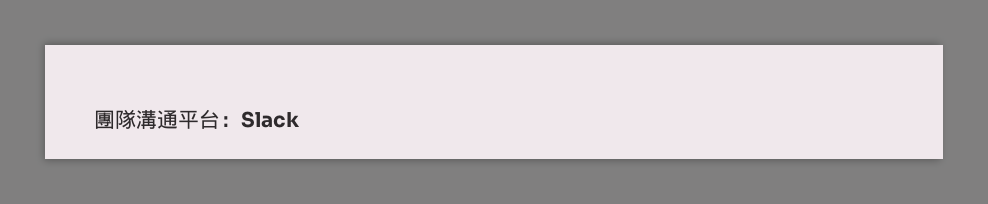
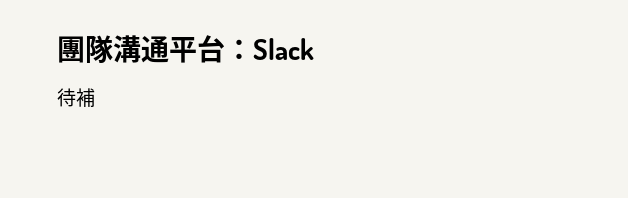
+ 待補

